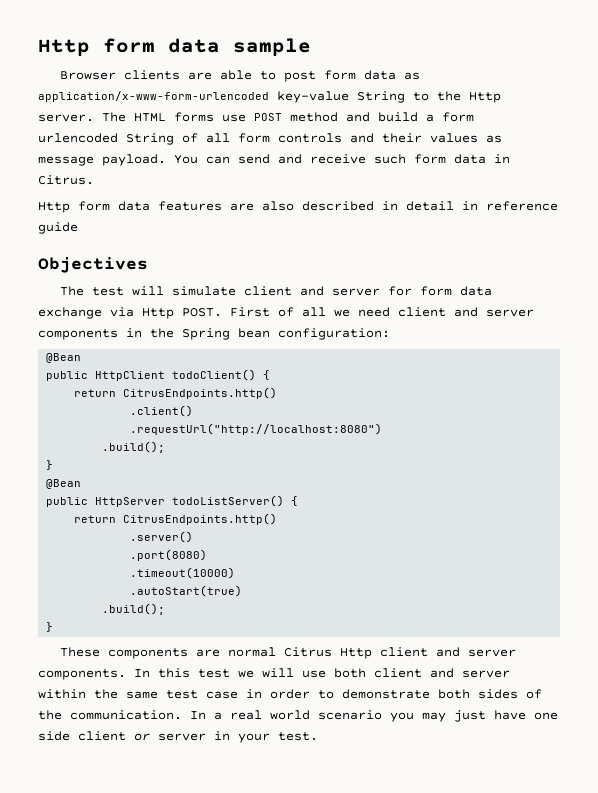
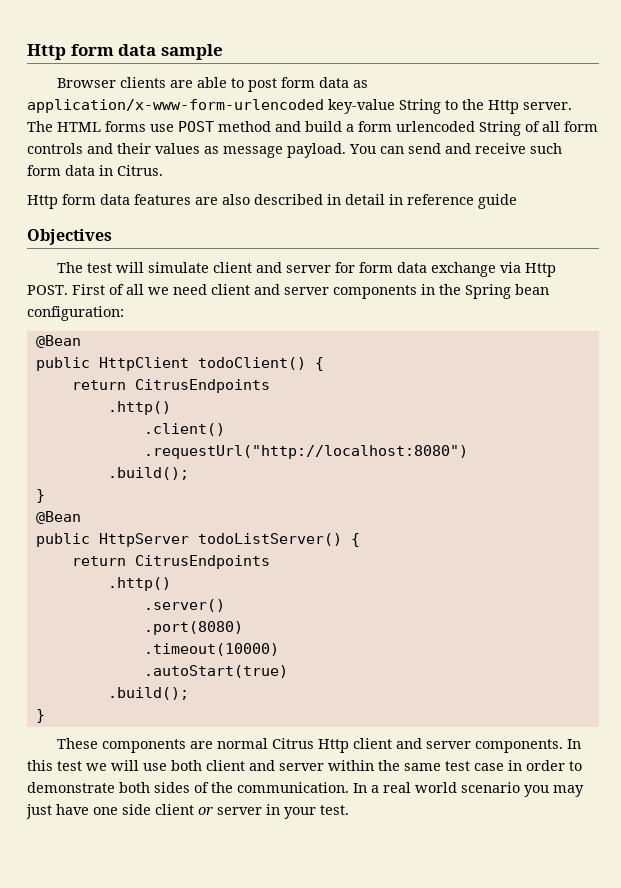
  public HttpClient todoClient() {
- return CitrusEndpoints.http()
+ return CitrusEndpoints
+ .http()
  public HttpServer todoListServer() {
- return CitrusEndpoints.http()
+ return CitrusEndpoints
+ .http()

